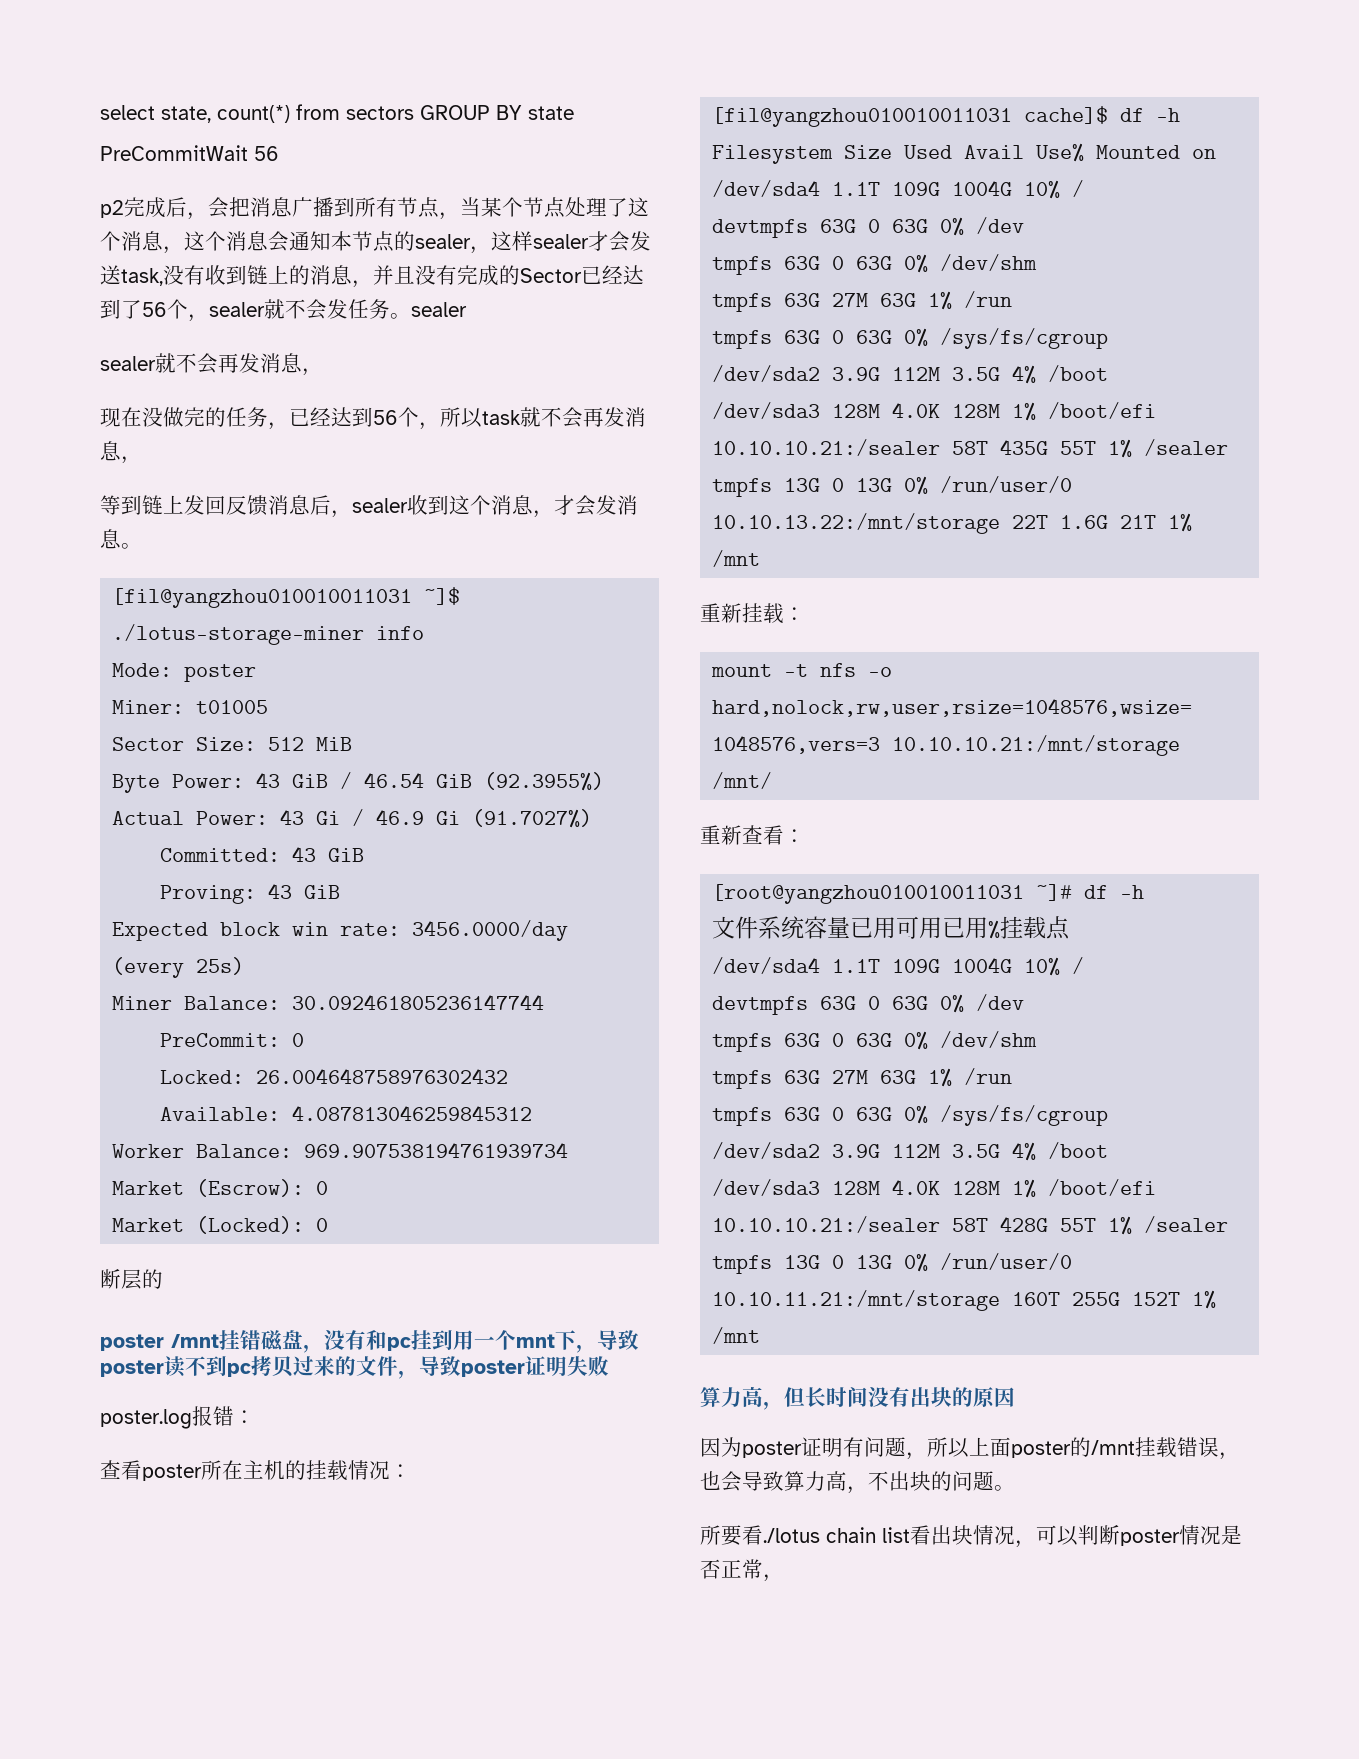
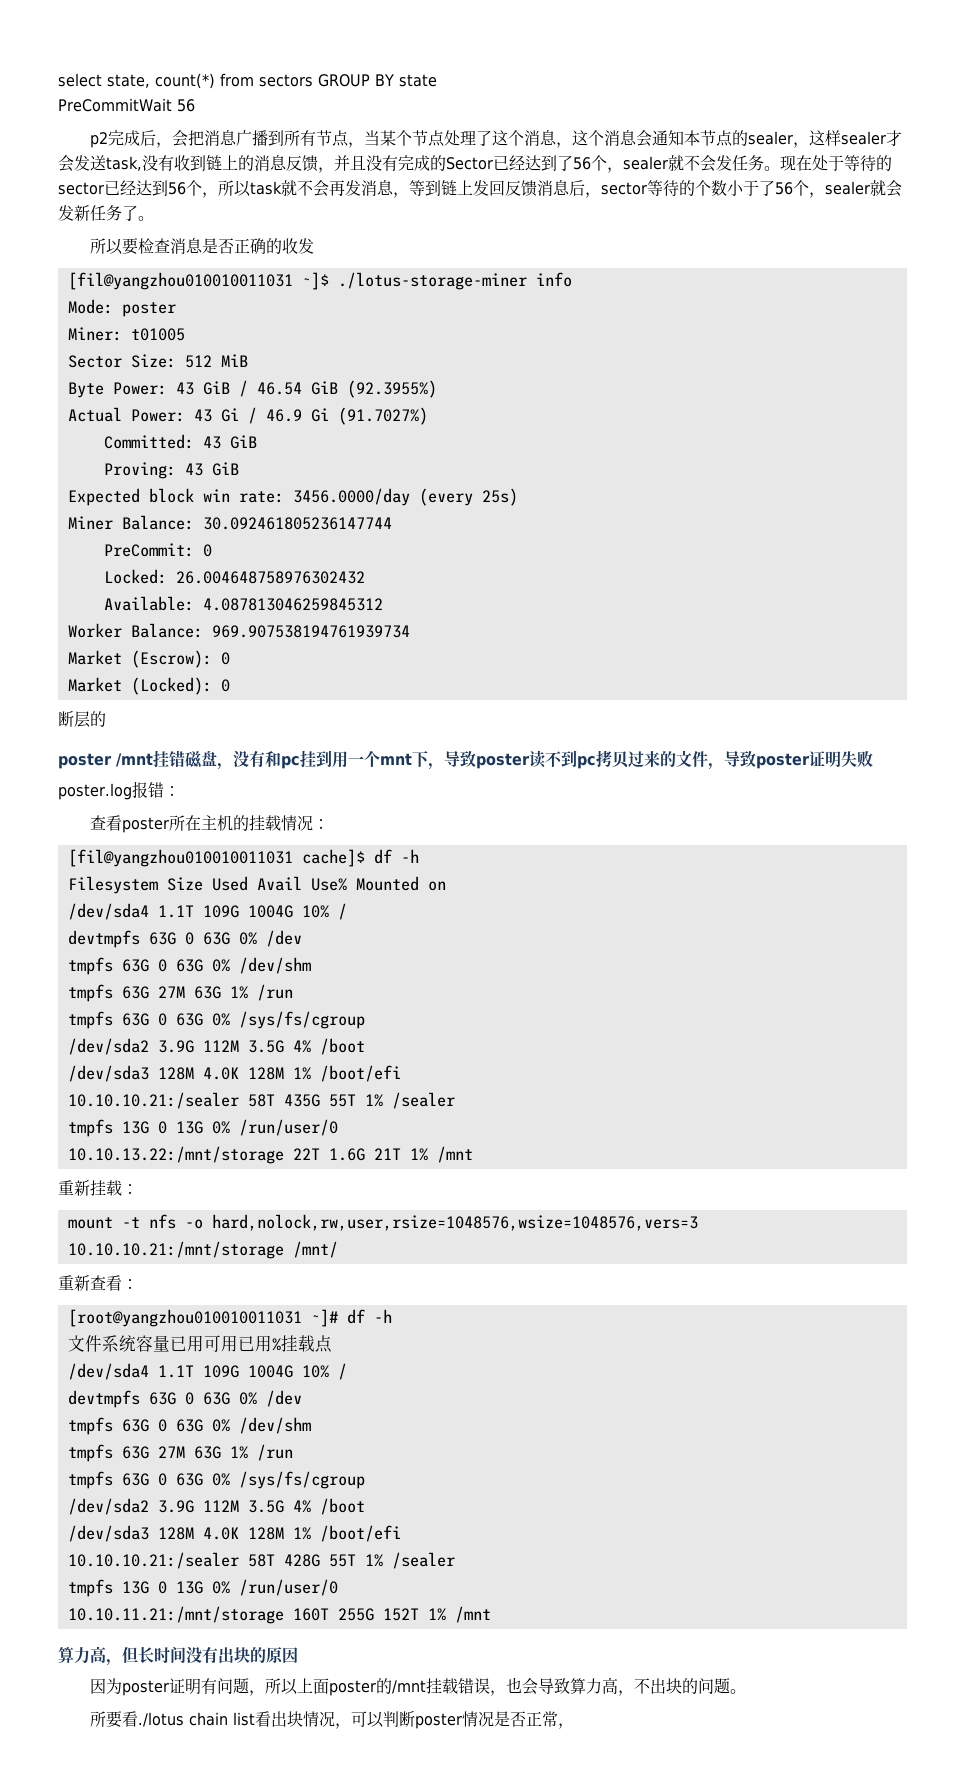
- p2完成后，会把消息广播到所有节点，当某个节点处理了这个消息，这个消息会通知本节点的sealer，这样sealer才会发送task,没有收到链上的消息，并且没有完成的Sector已经达到了56个，sealer就不会发任务。sealer
- sealer就不会再发消息，
- 现在没做完的任务，已经达到56个，所以task就不会再发消息，
- 等到链上发回反馈消息后，sealer收到这个消息，才会发消息。
+ p2完成后，会把消息广播到所有节点，当某个节点处理了这个消息，这个消息会通知本节点的sealer，这样sealer才会发送task,没有收到链上的消息反馈，并且没有完成的Sector已经达到了56个，sealer就不会发任务。现在处于等待的sector已经达到56个，所以task就不会再发消息，等到链上发回反馈消息后，sector等待的个数小于了56个，sealer就会发新任务了。
+ 所以要检查消息是否正确的收发

